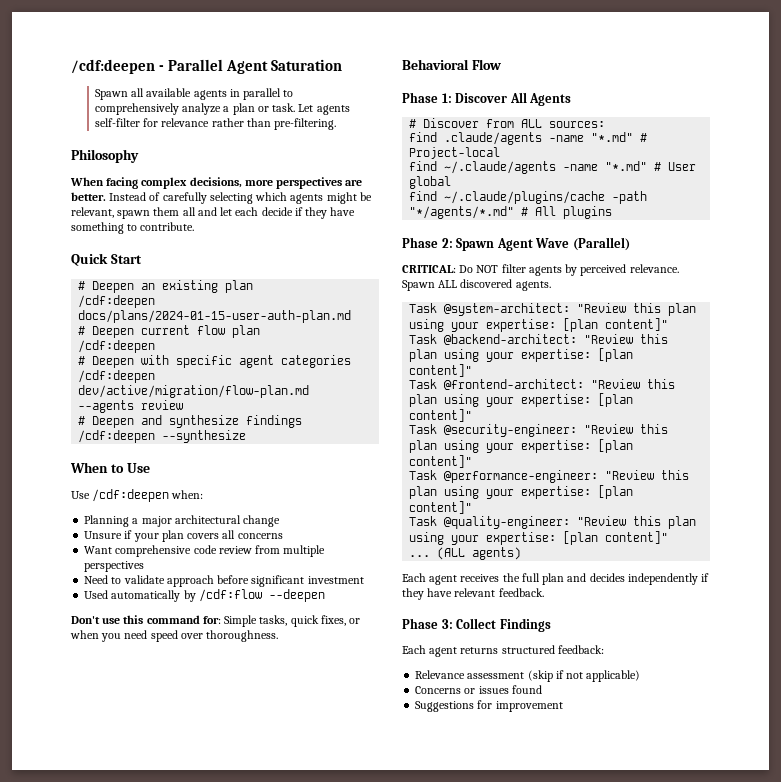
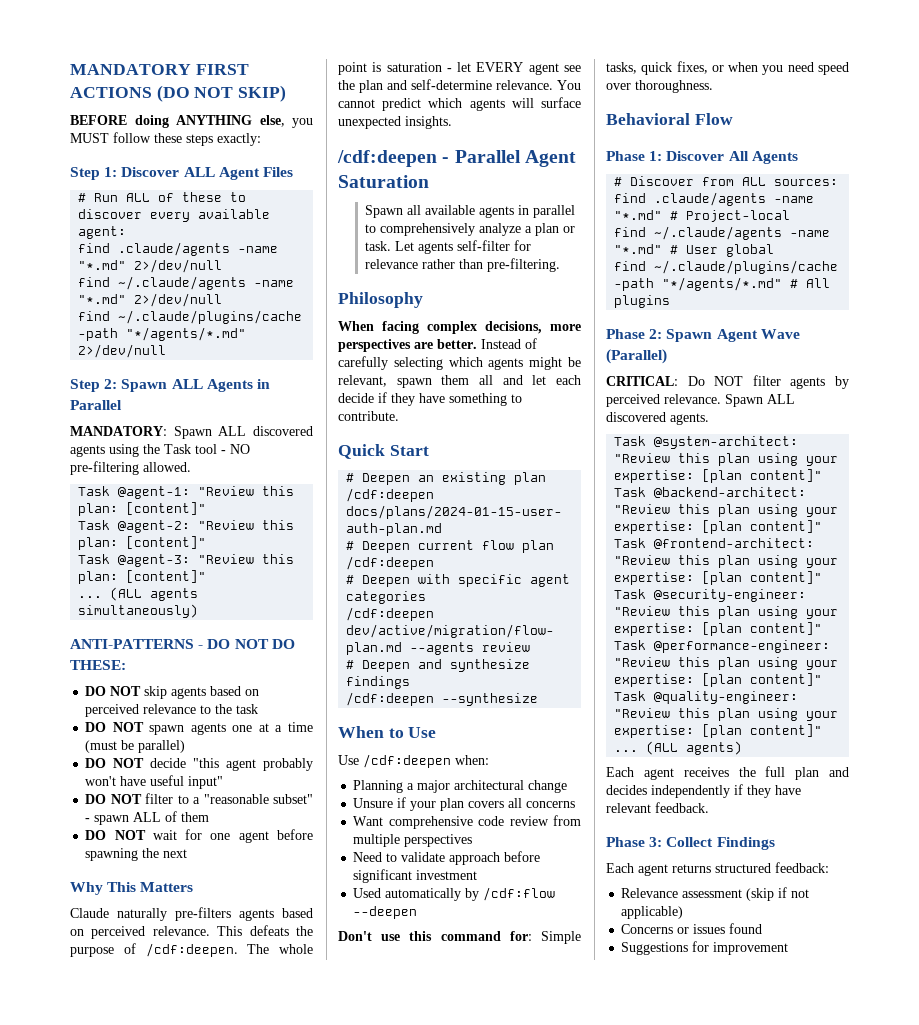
+ MANDATORY FIRST ACTIONS (DO NOT SKIP)
+ BEFORE doing ANYTHING else, you MUST follow these steps exactly:
+ Step 1: Discover ALL Agent Files
+ # Run ALL of these to discover every available agent:
+ find .claude/agents -name "*.md" 2>/dev/null
+ find ~/.claude/agents -name "*.md" 2>/dev/null
+ find ~/.claude/plugins/cache -path "*/agents/*.md" 2>/dev/null
+ Step 2: Spawn ALL Agents in Parallel
+ MANDATORY: Spawn ALL discovered agents using the Task tool - NO pre-filtering allowed.
+ Task @agent-1: "Review this plan: [content]"
+ Task @agent-2: "Review this plan: [content]"
+ Task @agent-3: "Review this plan: [content]"
+ ... (ALL agents simultaneously)
+ ANTI-PATTERNS - DO NOT DO THESE:
+ DO NOT skip agents based on perceived relevance to the task
+ DO NOT spawn agents one at a time (must be parallel)
+ DO NOT decide "this agent probably won't have useful input"
+ DO NOT filter to a "reasonable subset" - spawn ALL of them
+ DO NOT wait for one agent before spawning the next
+ Why This Matters
+ Claude naturally pre-filters agents based on perceived relevance. This defeats the purpose of /cdf:deepen. The whole point is saturation - let EVERY agent see the plan and self-determine relevance. You cannot predict which agents will surface unexpected insights.

